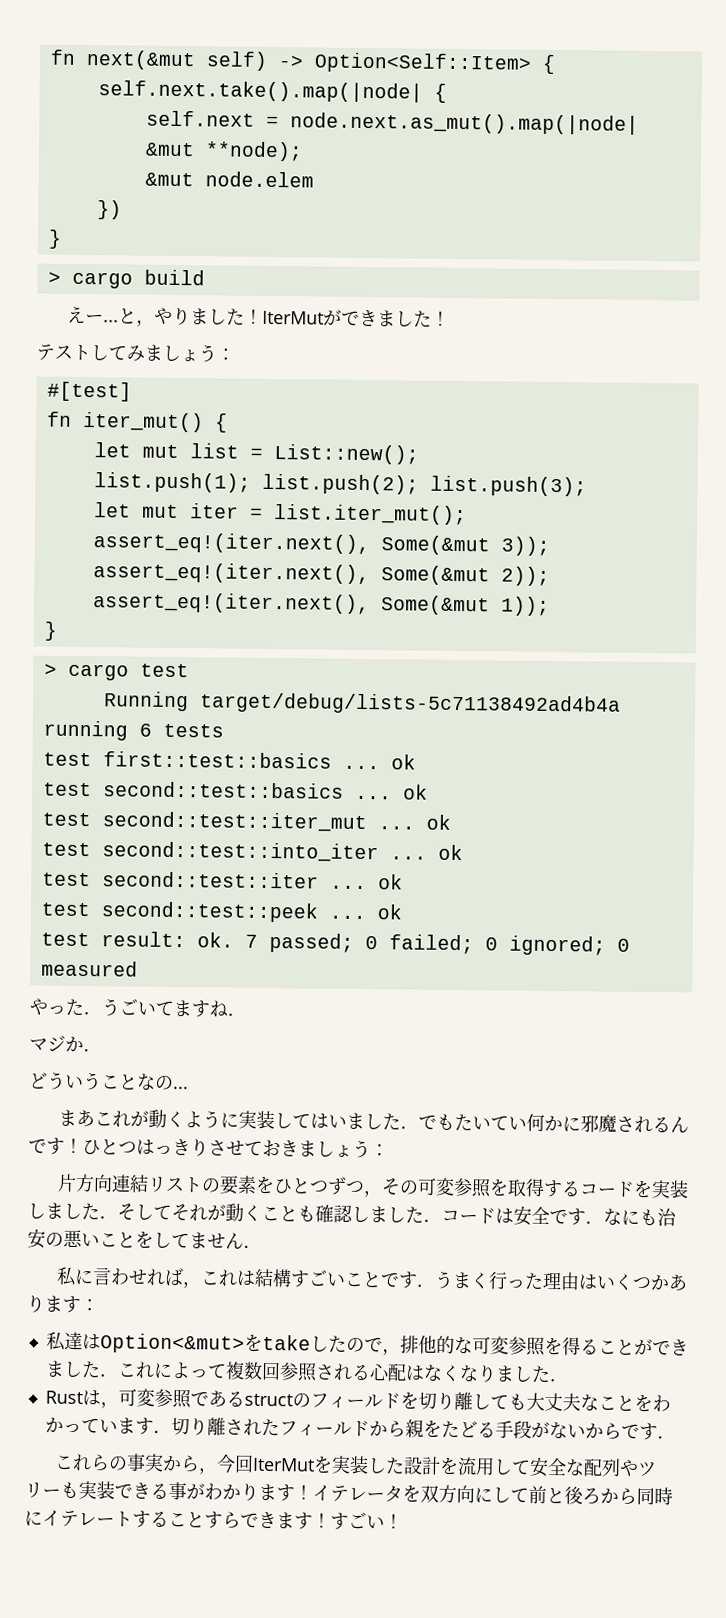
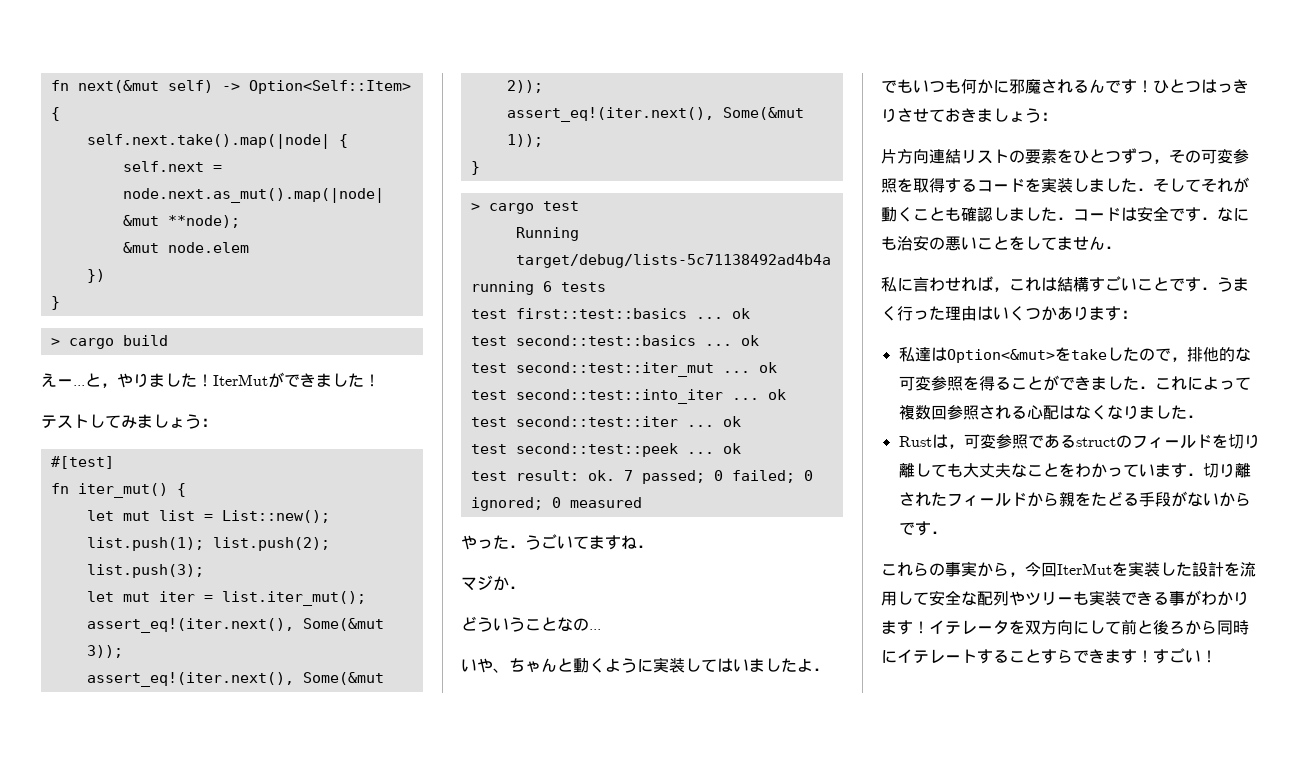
- まあこれが動くように実装してはいました．でもたいてい何かに邪魔されるんです！
+ いや、ちゃんと動くように実装してはいましたよ．でもいつも何かに邪魔されるんです！

